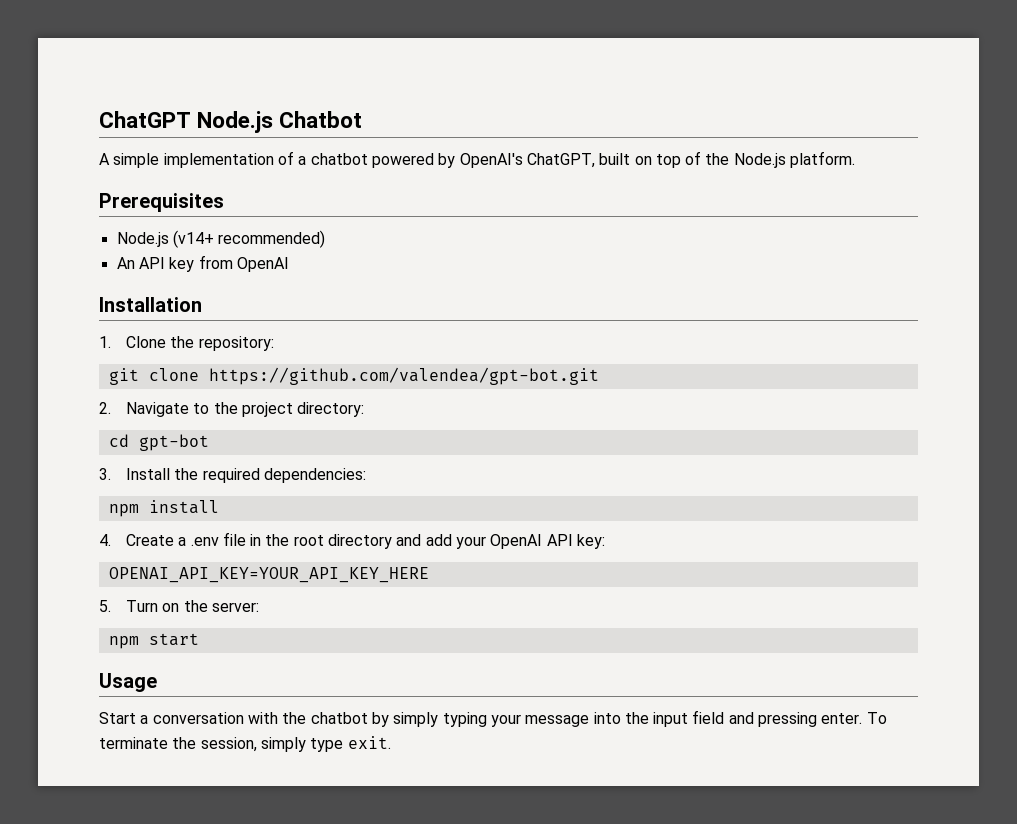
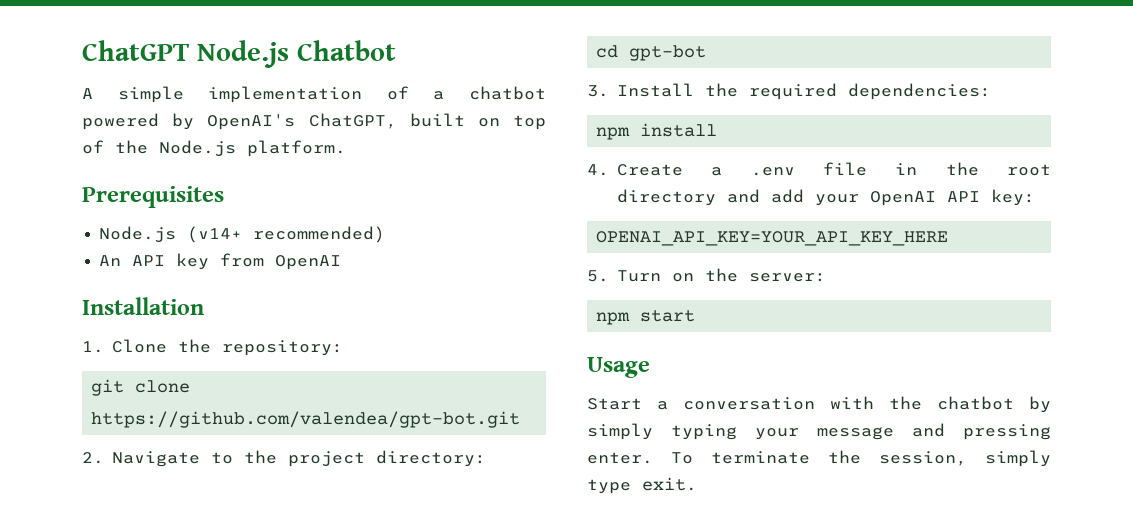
- Start a conversation with the chatbot by simply typing your message into the input field and pressing enter.
+ Start a conversation with the chatbot by simply typing your message and pressing enter.

